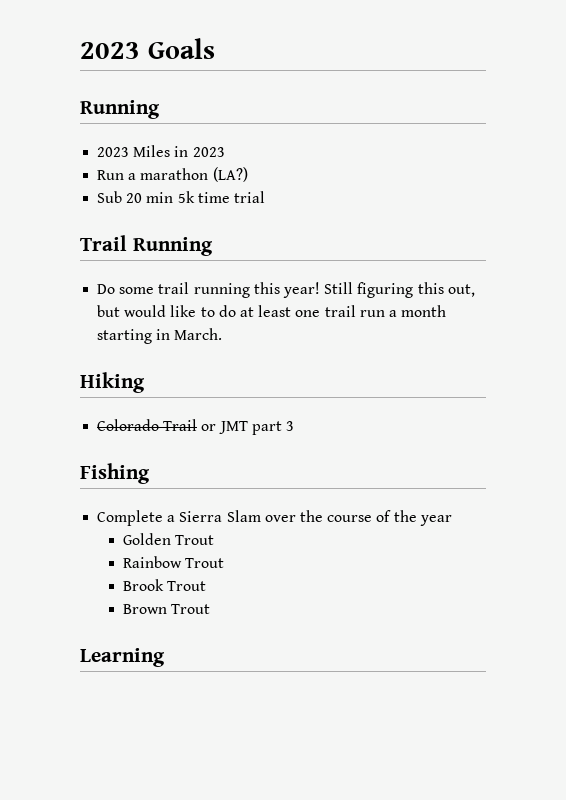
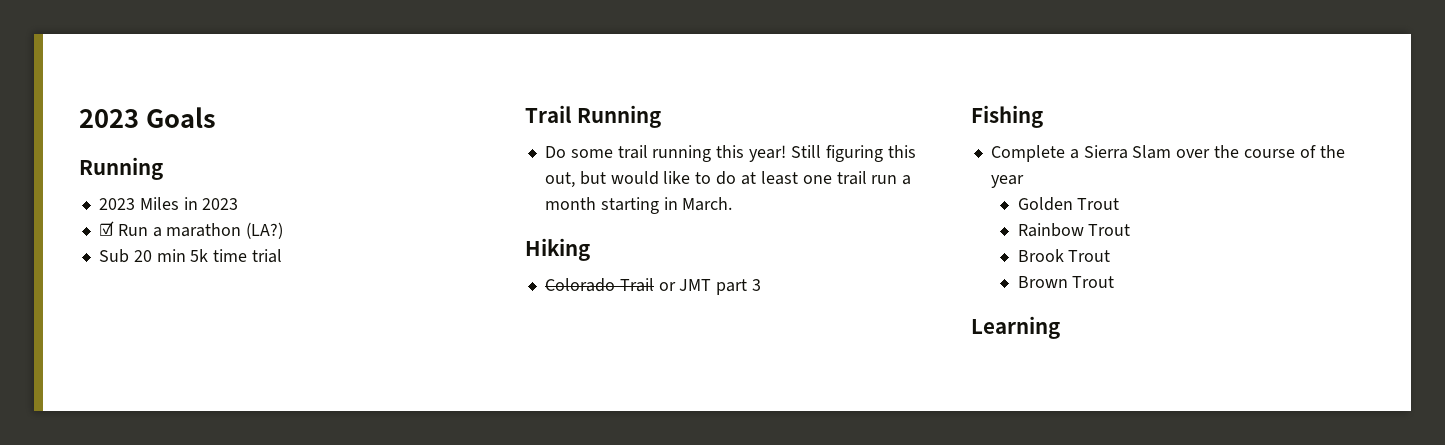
- Run a marathon (LA?)
+ ☑ Run a marathon (LA?)

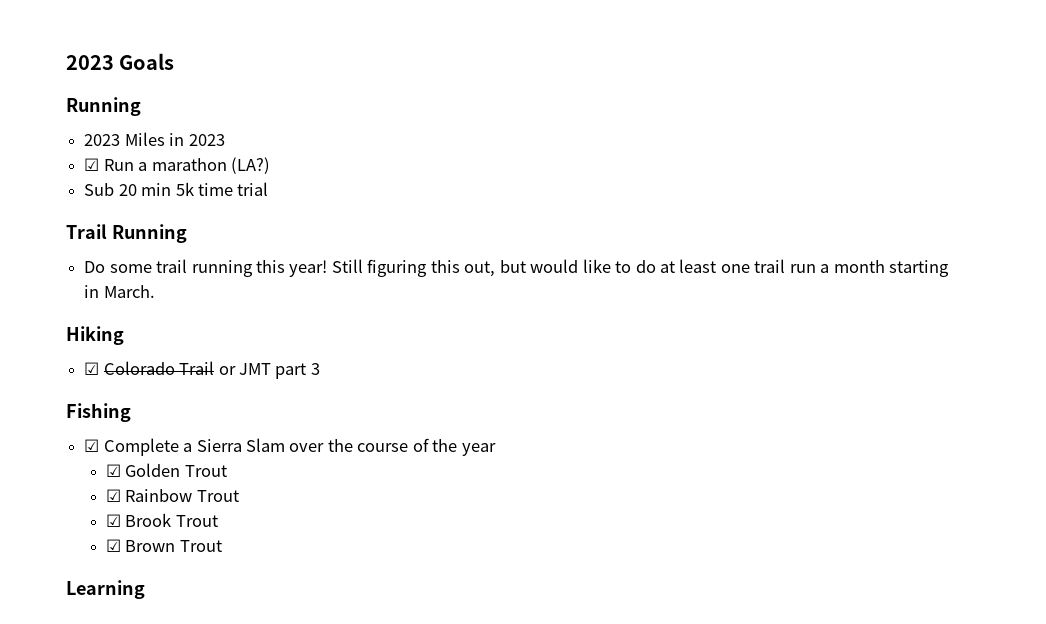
- Colorado Trail or JMT part 3
+ ☑ Colorado Trail or JMT part 3
- Complete a Sierra Slam over the course of the year
+ ☑ Complete a Sierra Slam over the course of the year
- Golden Trout
+ ☑ Golden Trout
- Rainbow Trout
+ ☑ Rainbow Trout
- Brook Trout
+ ☑ Brook Trout
- Brown Trout
+ ☑ Brown Trout

